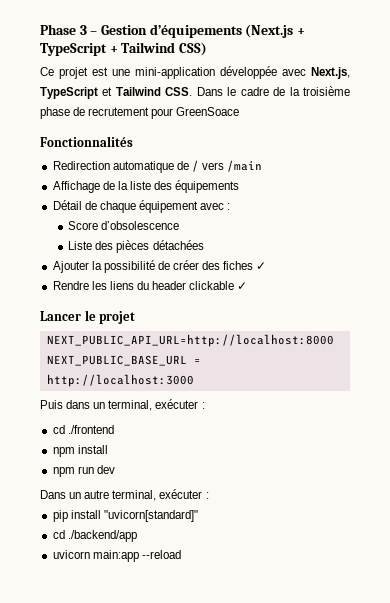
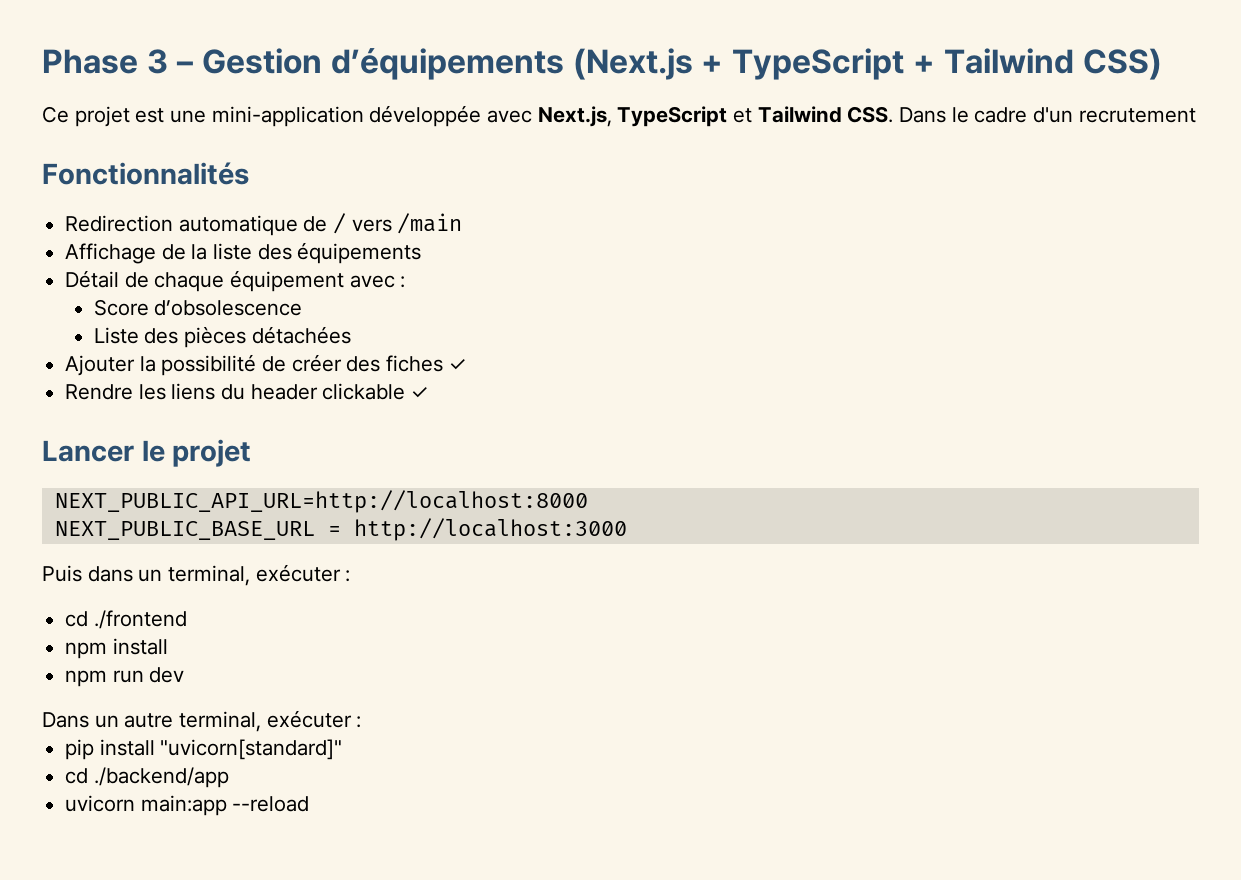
- Ce projet est une mini-application développée avec Next.js, TypeScript et Tailwind CSS. Dans le cadre de la troisième phase de recrutement pour GreenSoace
+ Ce projet est une mini-application développée avec Next.js, TypeScript et Tailwind CSS. Dans le cadre d'un recrutement

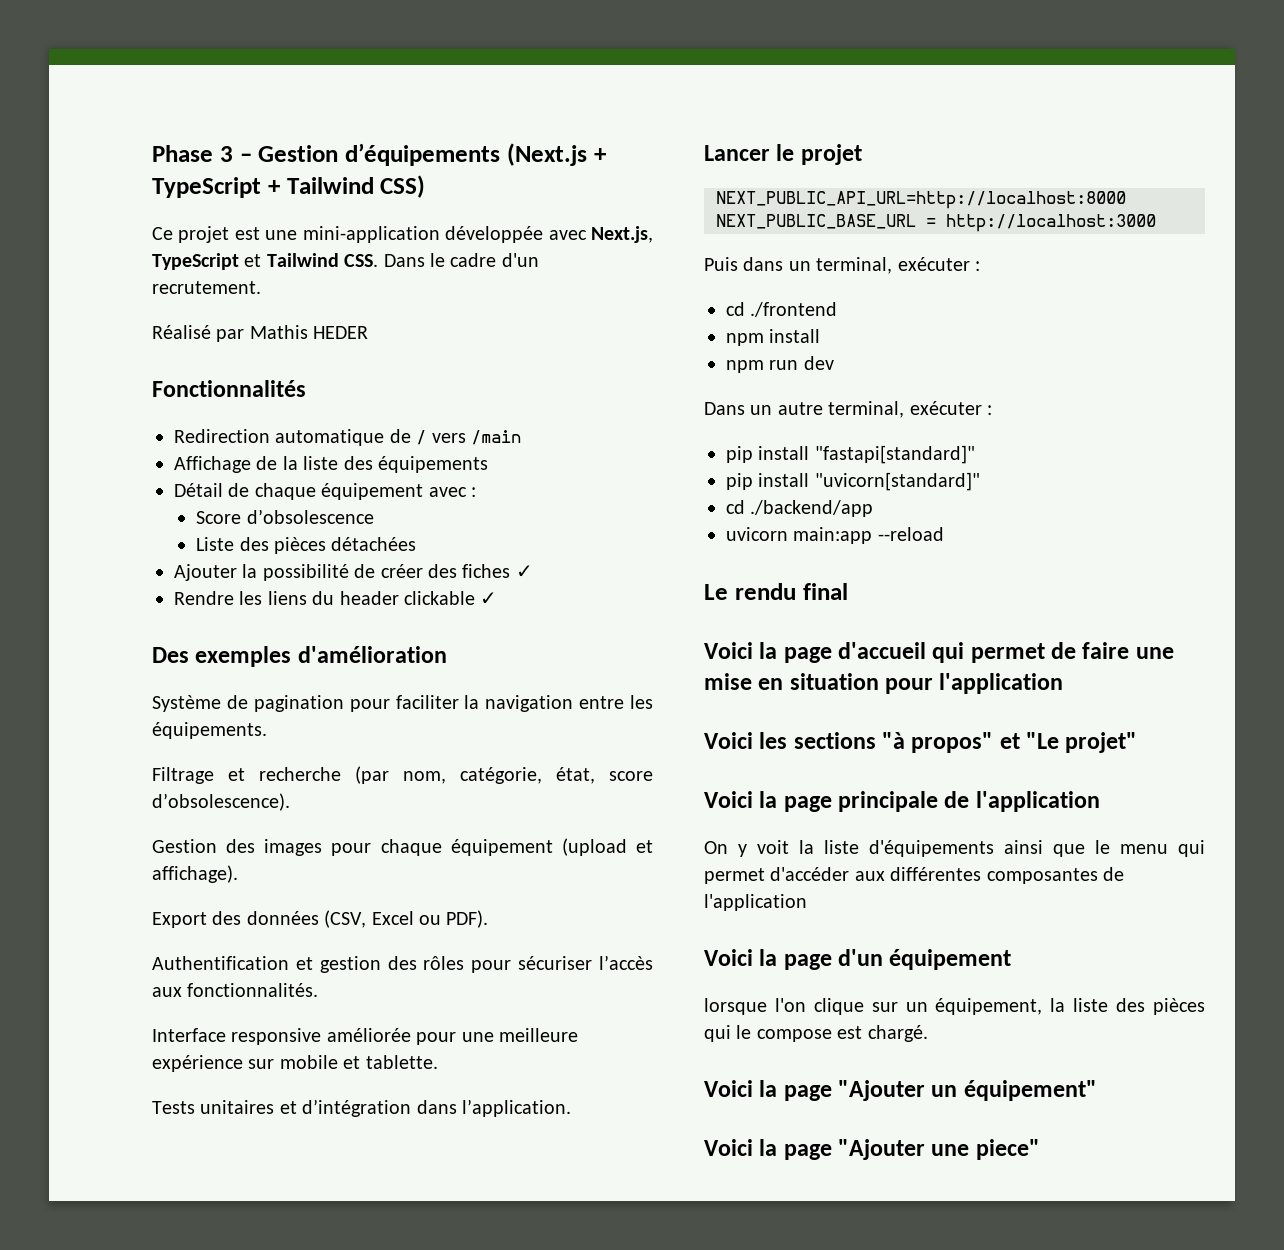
- Ce projet est une mini-application développée avec Next.js, TypeScript et Tailwind CSS. Dans le cadre d'un recrutement
+ Ce projet est une mini-application développée avec Next.js, TypeScript et Tailwind CSS. Dans le cadre d'un recrutement.
+ Réalisé par Mathis HEDER
+ Des exemples d'amélioration
+ Système de pagination pour faciliter la navigation entre les équipements.
+ Filtrage et recherche (par nom, catégorie, état, score d’obsolescence).
+ Gestion des images pour chaque équipement (upload et affichage).
+ Export des données (CSV, Excel ou PDF).
+ Authentification et gestion des rôles pour sécuriser l’accès aux fonctionnalités.
+ Interface responsive améliorée pour une meilleure expérience sur mobile et tablette.
+ Tests unitaires et d’intégration dans l’application.
+ pip install "fastapi[standard]"
+ Le rendu final
+ Voici la page d'accueil qui permet de faire une mise en situation pour l'application
+ Voici les sections "à propos" et "Le projet"
+ Voici la page principale de l'application
+ On y voit la liste d'équipements ainsi que le menu qui permet d'accéder aux différentes composantes de l'application
+ Voici la page d'un équipement
+ lorsque l'on clique sur un équipement, la liste des pièces qui le compose est chargé.
+ Voici la page "Ajouter un équipement"
+ Voici la page "Ajouter une piece"

